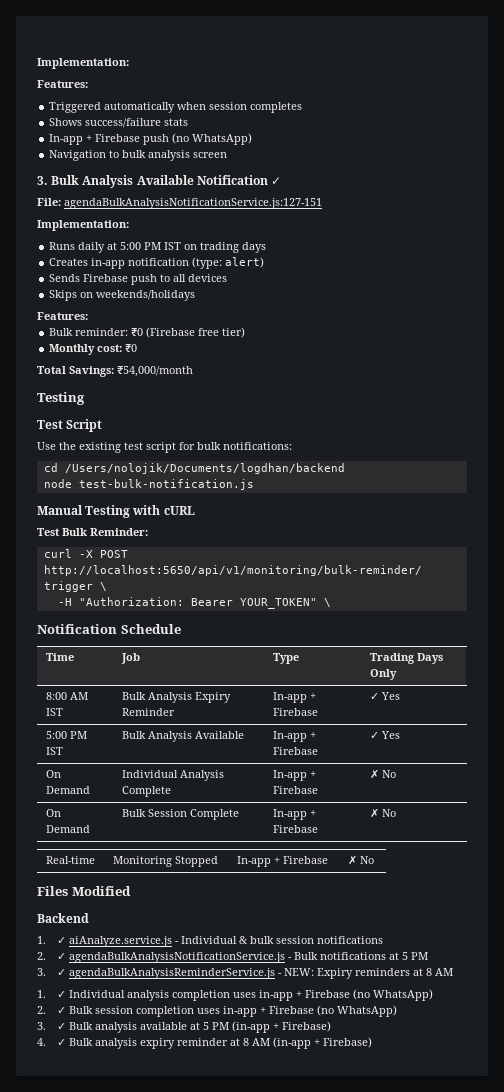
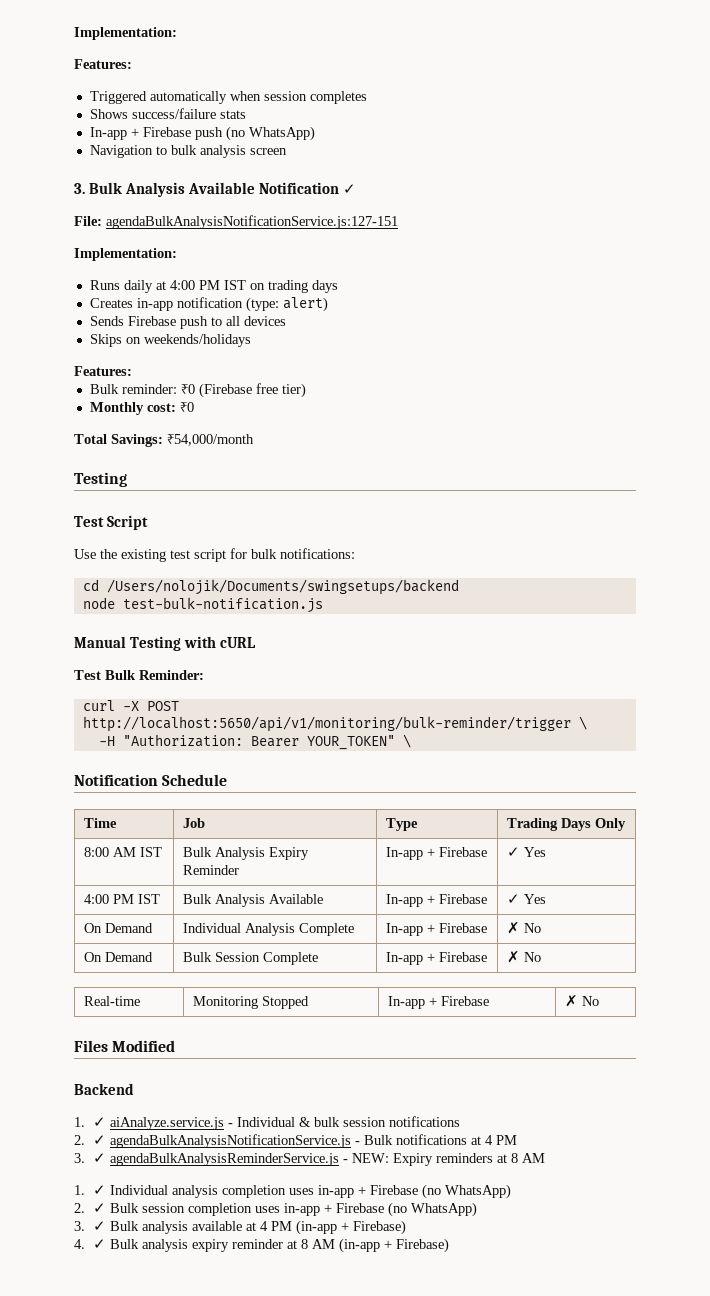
- Runs daily at 5:00 PM IST on trading days
+ Runs daily at 4:00 PM IST on trading days
- cd /Users/nolojik/Documents/logdhan/backend
+ cd /Users/nolojik/Documents/swingsetups/backend
- 5:00 PM IST | Bulk Analysis Available | In-app + Firebase | ✓ Yes
+ 4:00 PM IST | Bulk Analysis Available | In-app + Firebase | ✓ Yes
- 2. ✓ agendaBulkAnalysisNotificationService.js - Bulk notifications at 5 PM
+ 2. ✓ agendaBulkAnalysisNotificationService.js - Bulk notifications at 4 PM
- 3. ✓ Bulk analysis available at 5 PM (in-app + Firebase)
+ 3. ✓ Bulk analysis available at 4 PM (in-app + Firebase)

